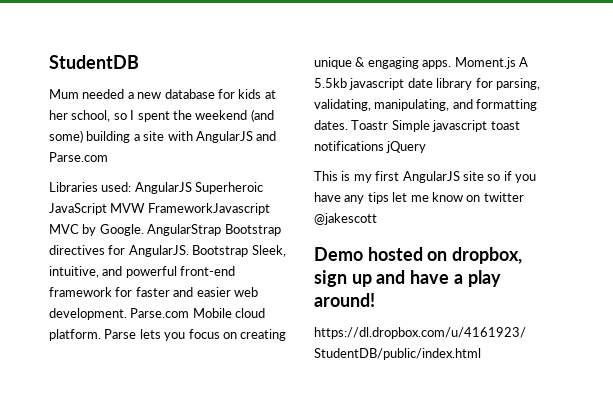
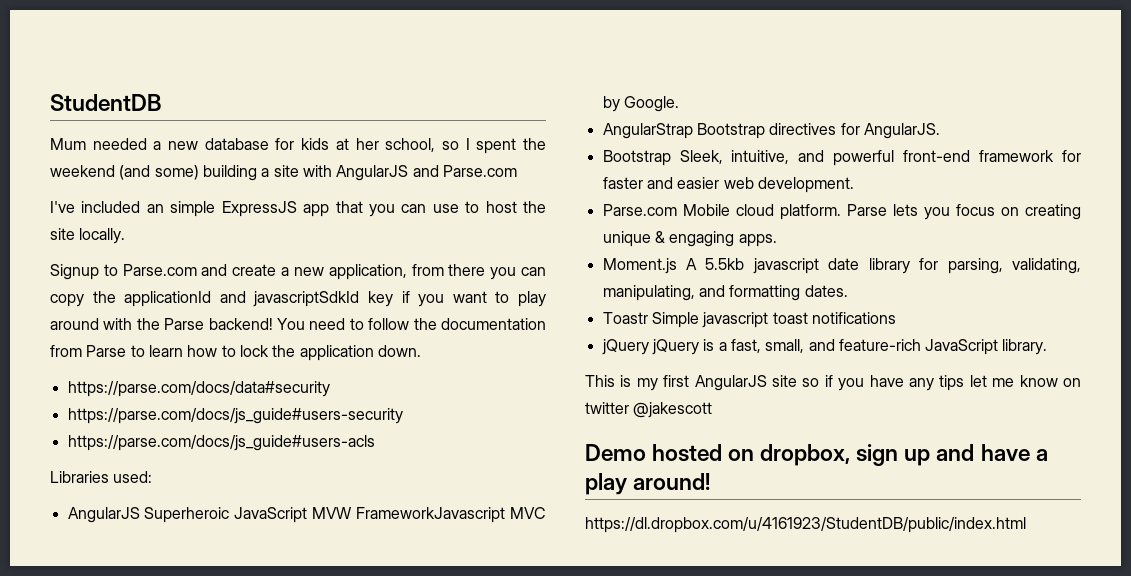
+ I've included an simple ExpressJS app that you can use to host the site locally.
+ Signup to Parse.com and create a new application, from there you can copy the applicationId and javascriptSdkId key if you want to play around with the Parse backend! You need to follow the documentation from Parse to learn how to lock the application down.
+ https://parse.com/docs/data#security
+ https://parse.com/docs/js_guide#users-security
+ https://parse.com/docs/js_guide#users-acls
- Libraries used: AngularJS Superheroic JavaScript MVW FrameworkJavascript MVC by Google. AngularStrap Bootstrap directives for AngularJS. Bootstrap Sleek, intuitive, and powerful front-end framework for faster and easier web development. Parse.com Mobile cloud platform.
+ Libraries used:
+ AngularJS Superheroic JavaScript MVW FrameworkJavascript MVC by Google.
+ AngularStrap Bootstrap directives for AngularJS.
+ Bootstrap Sleek, intuitive, and powerful front-end framework for faster and easier web development.
+ Parse.com Mobile cloud platform.
- Parse lets you focus on creating unique & engaging apps. Moment.js A 5.5kb javascript date library for parsing, validating, manipulating, and formatting dates. Toastr Simple javascript toast notifications jQuery
+ Parse lets you focus on creating unique & engaging apps.
+ Moment.js A 5.5kb javascript date library for parsing, validating, manipulating, and formatting dates.
+ Toastr Simple javascript toast notifications
+ jQuery jQuery is a fast, small, and feature-rich JavaScript library.

